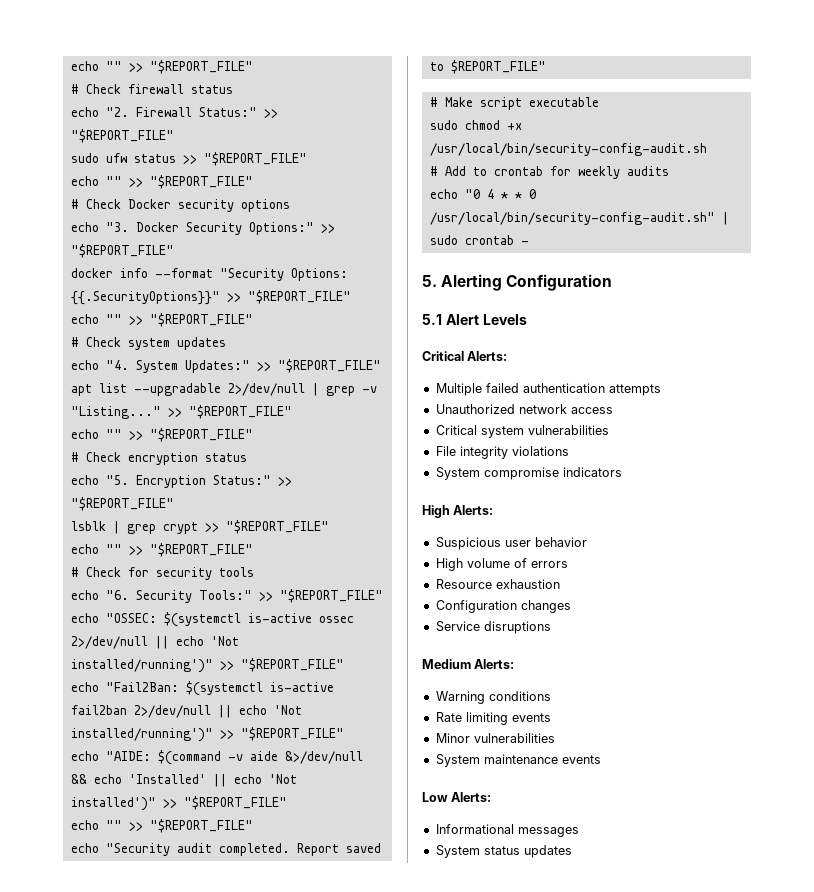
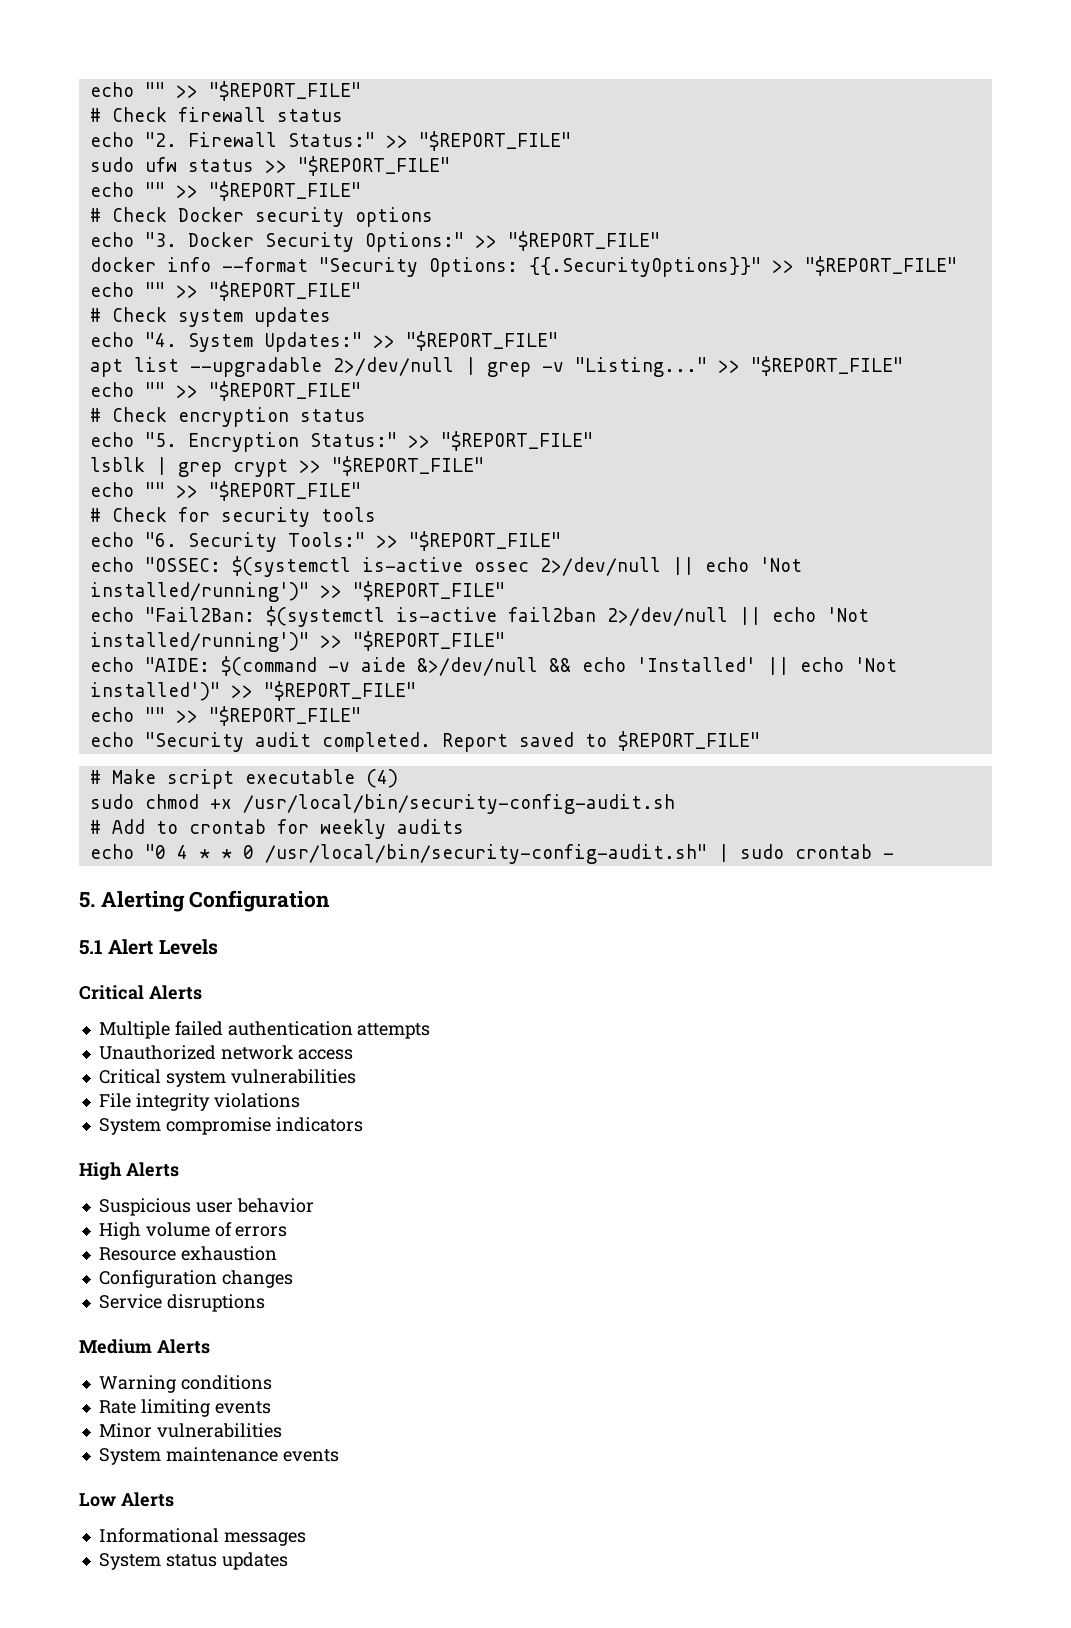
- # Make script executable
+ # Make script executable (4)
- Critical Alerts:
+ Critical Alerts
- High Alerts:
+ High Alerts
- Medium Alerts:
+ Medium Alerts
- Low Alerts:
+ Low Alerts

